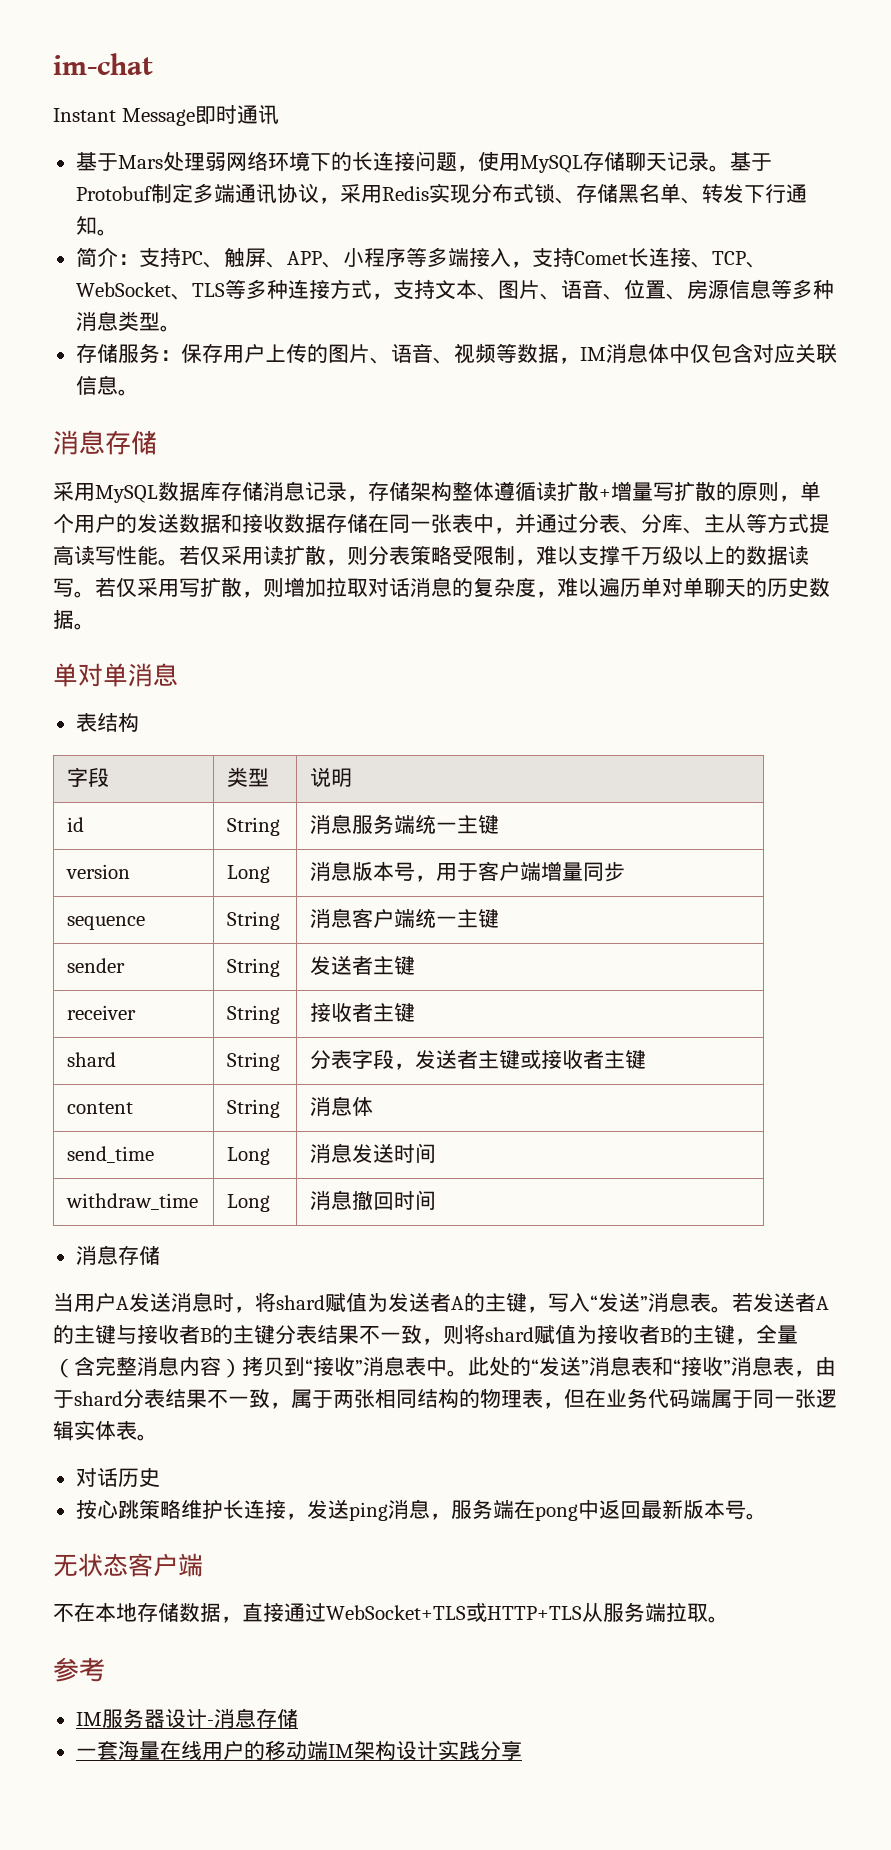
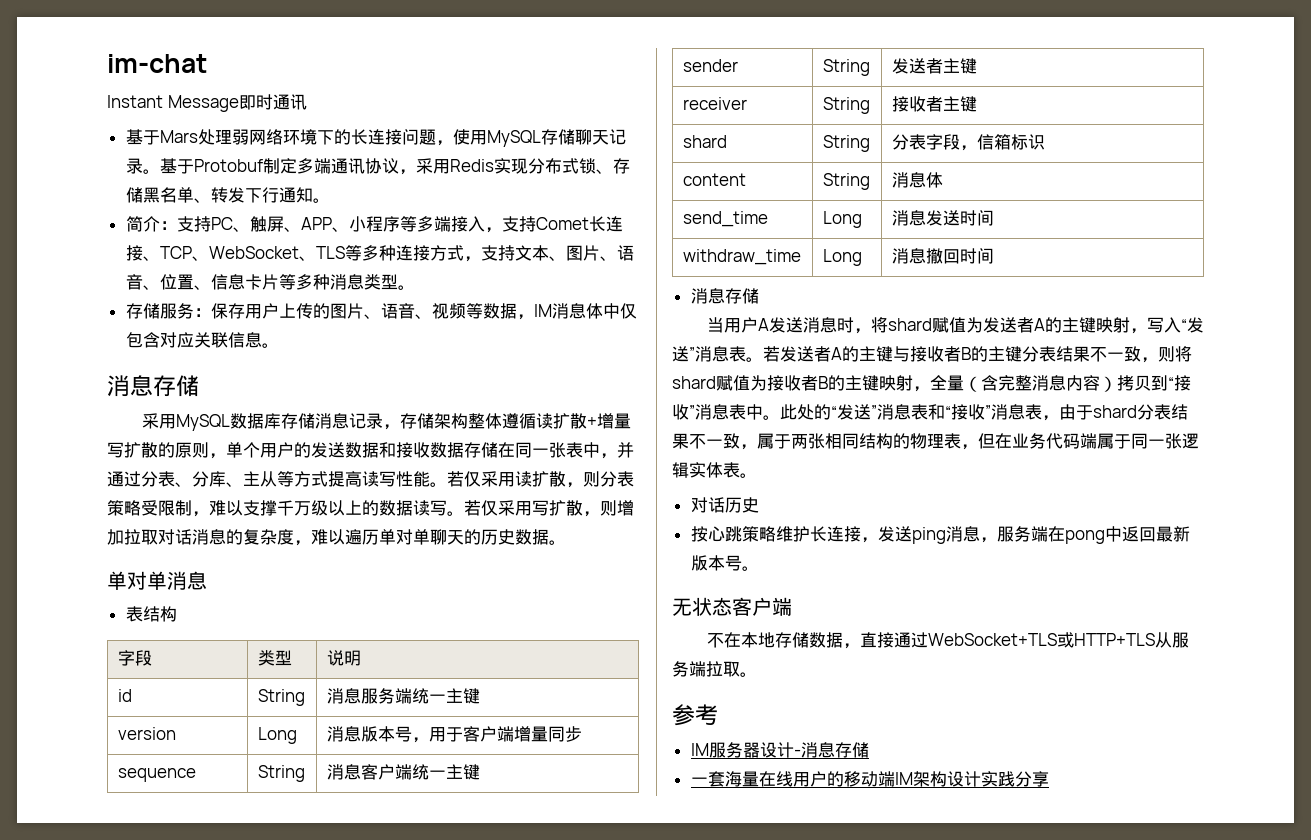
- 简介：支持PC、触屏、APP、小程序等多端接入，支持Comet长连接、TCP、WebSocket、TLS等多种连接方式，支持文本、图片、语音、位置、房源信息等多种消息类型。
+ 简介：支持PC、触屏、APP、小程序等多端接入，支持Comet长连接、TCP、WebSocket、TLS等多种连接方式，支持文本、图片、语音、位置、信息卡片等多种消息类型。
- shard | String | 分表字段，发送者主键或接收者主键
+ shard | String | 分表字段，信箱标识
- 当用户A发送消息时，将shard赋值为发送者A的主键，写入“发送”消息表。
+ 当用户A发送消息时，将shard赋值为发送者A的主键映射，写入“发送”消息表。
- 若发送者A的主键与接收者B的主键分表结果不一致，则将shard赋值为接收者B的主键，全量（含完整消息内容）拷贝到“接收”消息表中。
+ 若发送者A的主键与接收者B的主键分表结果不一致，则将shard赋值为接收者B的主键映射，全量（含完整消息内容）拷贝到“接收”消息表中。

